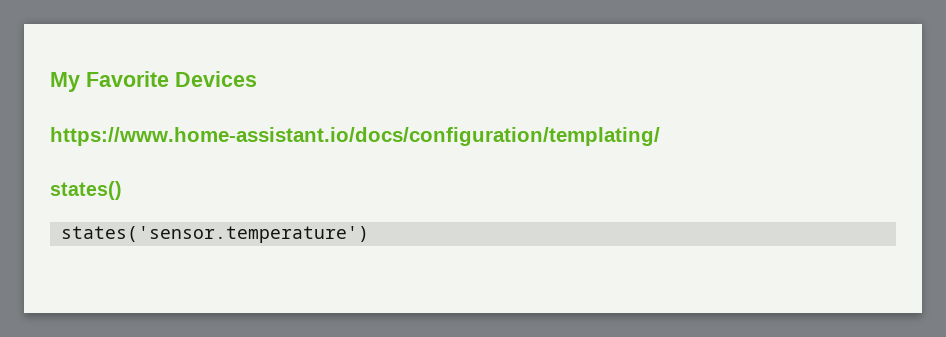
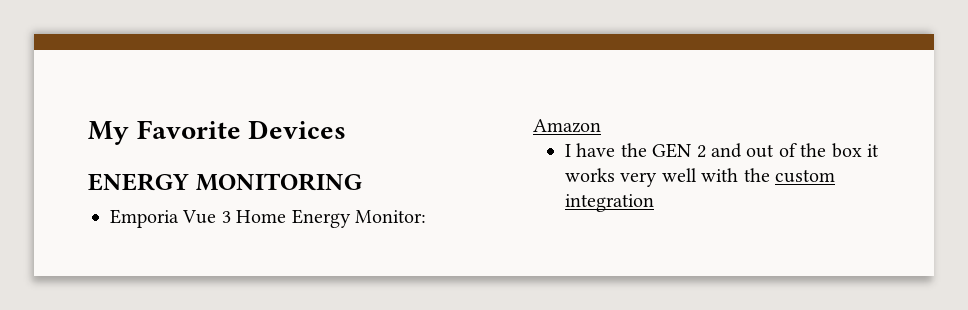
- https://www.home-assistant.io/docs/configuration/templating/
- states()
- states('sensor.temperature')
+ ENERGY MONITORING
+ Emporia Vue 3 Home Energy Monitor: Amazon
+ I have the GEN 2 and out of the box it works very well with the custom integration

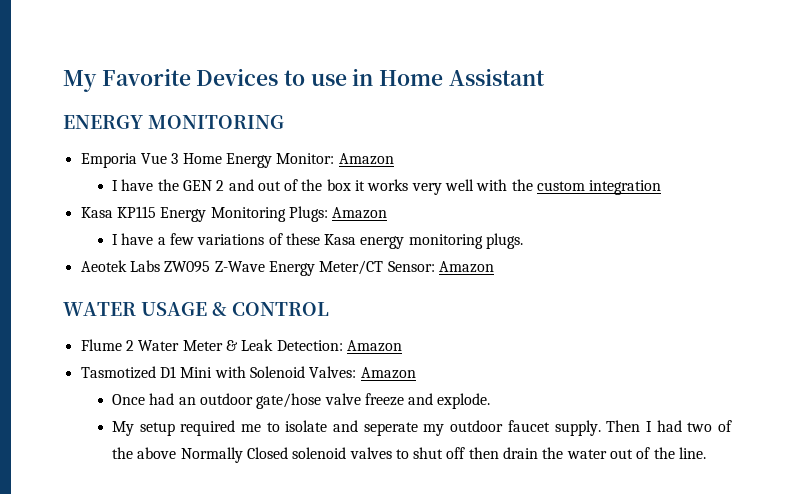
- My Favorite Devices
+ My Favorite Devices to use in Home Assistant
+ Kasa KP115 Energy Monitoring Plugs: Amazon
+ I have a few variations of these Kasa energy monitoring plugs.
+ Aeotek Labs ZW095 Z-Wave Energy Meter/CT Sensor: Amazon
+ WATER USAGE & CONTROL
+ Flume 2 Water Meter & Leak Detection: Amazon
+ Tasmotized D1 Mini with Solenoid Valves: Amazon
+ Once had an outdoor gate/hose valve freeze and explode.
+ My setup required me to isolate and seperate my outdoor faucet supply. Then I had two of the above Normally Closed solenoid valves to shut off then drain the water out of the line.

